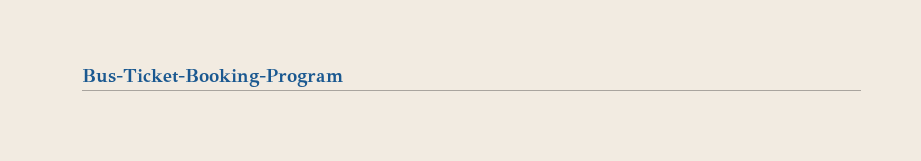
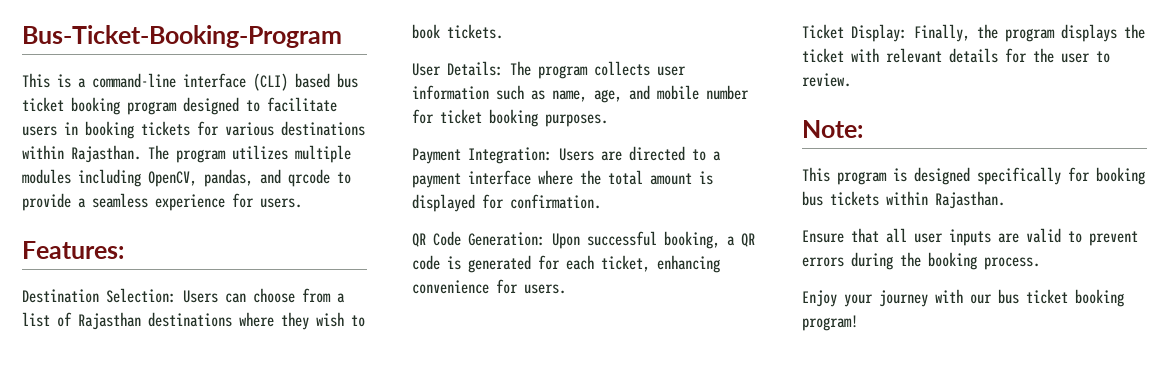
+ This is a command-line interface (CLI) based bus ticket booking program designed to facilitate users in booking tickets for various destinations within Rajasthan. The program utilizes multiple modules including OpenCV, pandas, and qrcode to provide a seamless experience for users.
+ Features:
+ Destination Selection: Users can choose from a list of Rajasthan destinations where they wish to book tickets.
+ User Details: The program collects user information such as name, age, and mobile number for ticket booking purposes.
+ Payment Integration: Users are directed to a payment interface where the total amount is displayed for confirmation.
+ QR Code Generation: Upon successful booking, a QR code is generated for each ticket, enhancing convenience for users.
+ Ticket Display: Finally, the program displays the ticket with relevant details for the user to review.
+ Note:
+ This program is designed specifically for booking bus tickets within Rajasthan.
+ Ensure that all user inputs are valid to prevent errors during the booking process.
+ Enjoy your journey with our bus ticket booking program!

